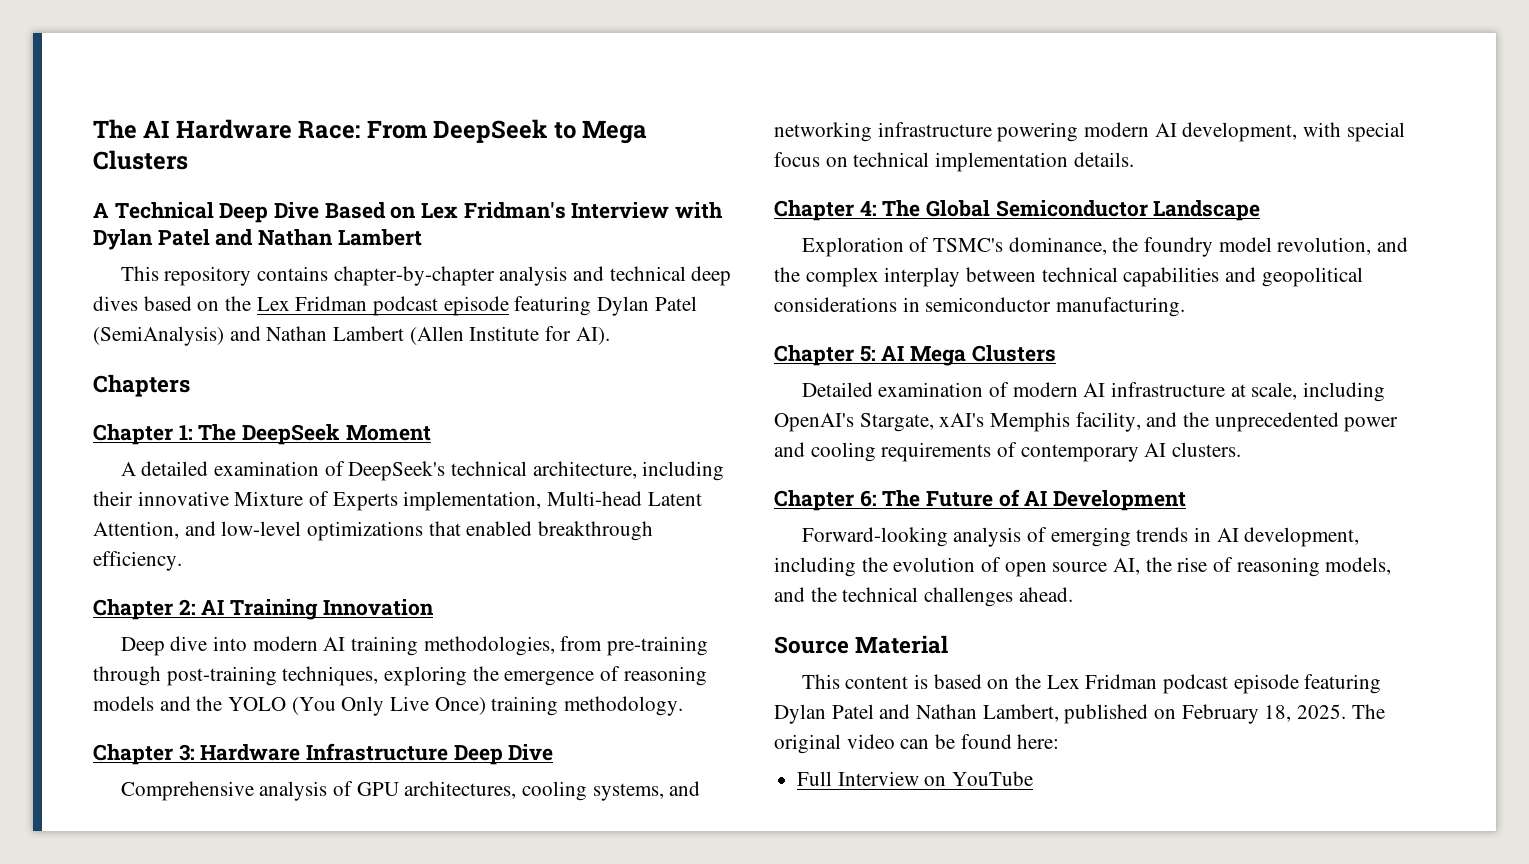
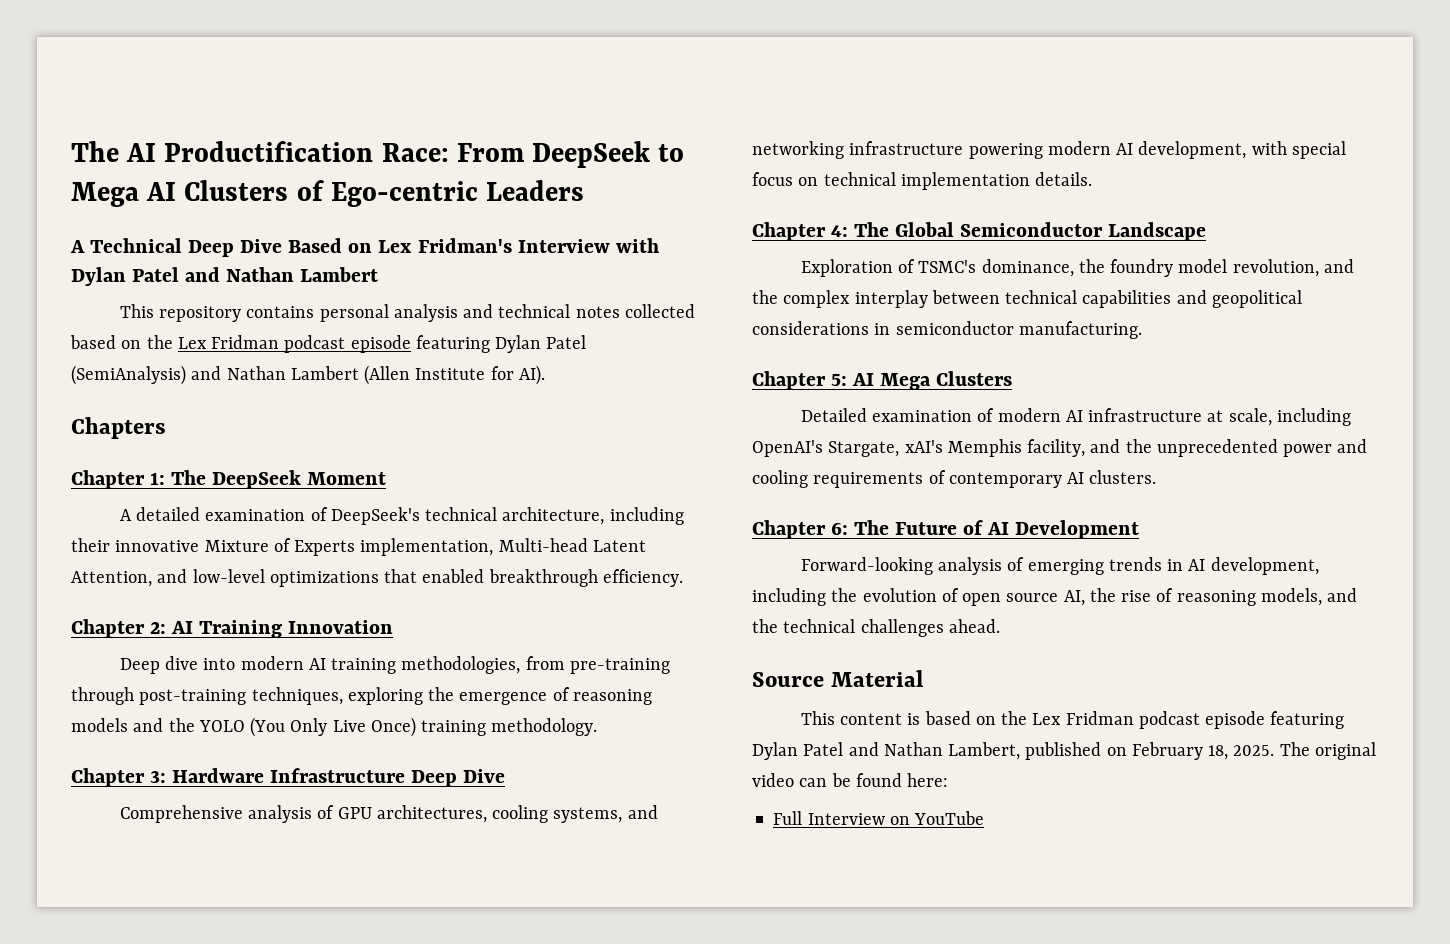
- The AI Hardware Race: From DeepSeek to Mega Clusters
+ The AI Productification Race: From DeepSeek to Mega AI Clusters of Ego-centric Leaders
- This repository contains chapter-by-chapter analysis and technical deep dives based on the Lex Fridman podcast episode featuring Dylan Patel (SemiAnalysis) and Nathan Lambert (Allen Institute for AI).
+ This repository contains personal analysis and technical notes collected based on the Lex Fridman podcast episode featuring Dylan Patel (SemiAnalysis) and Nathan Lambert (Allen Institute for AI).

